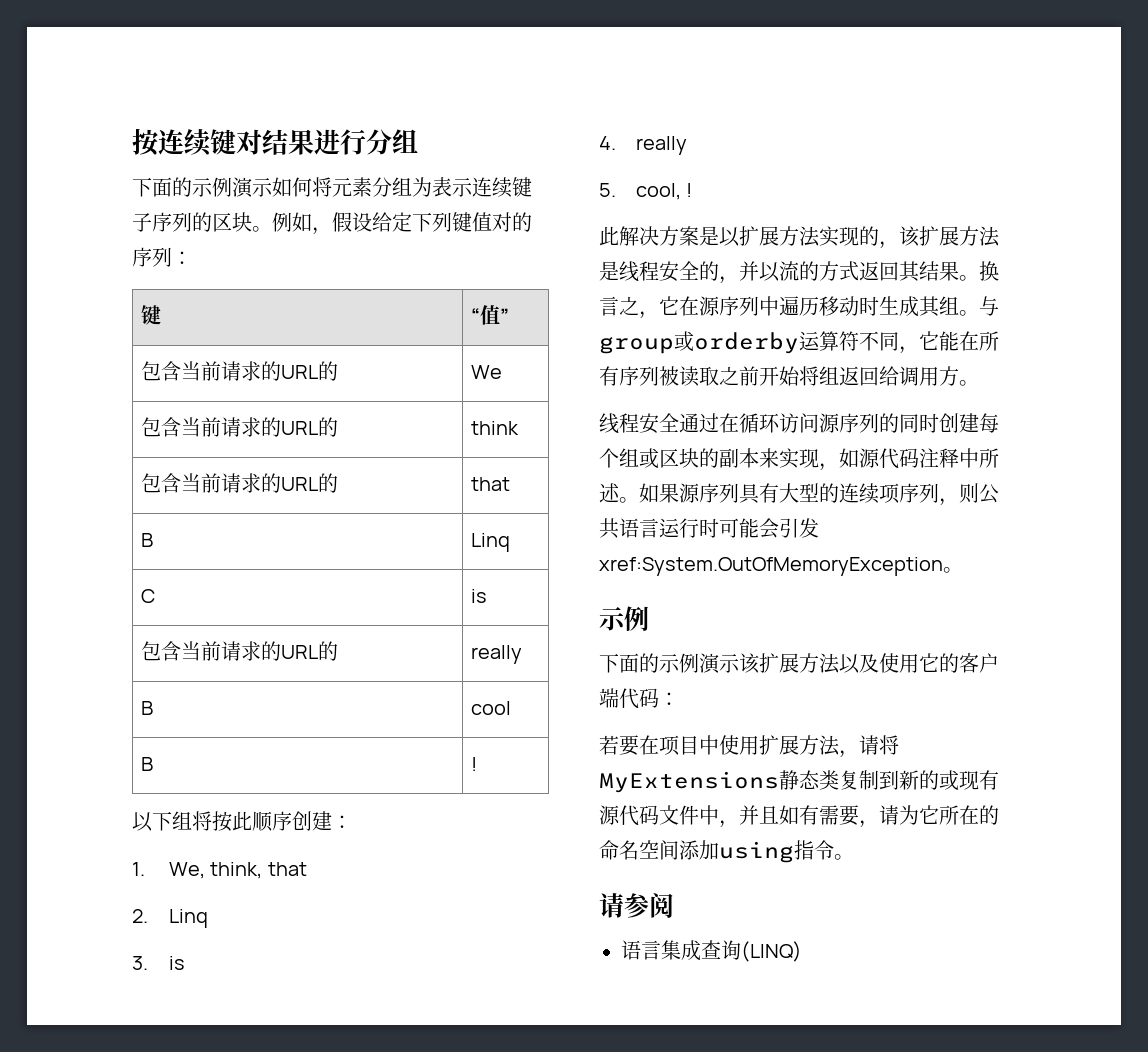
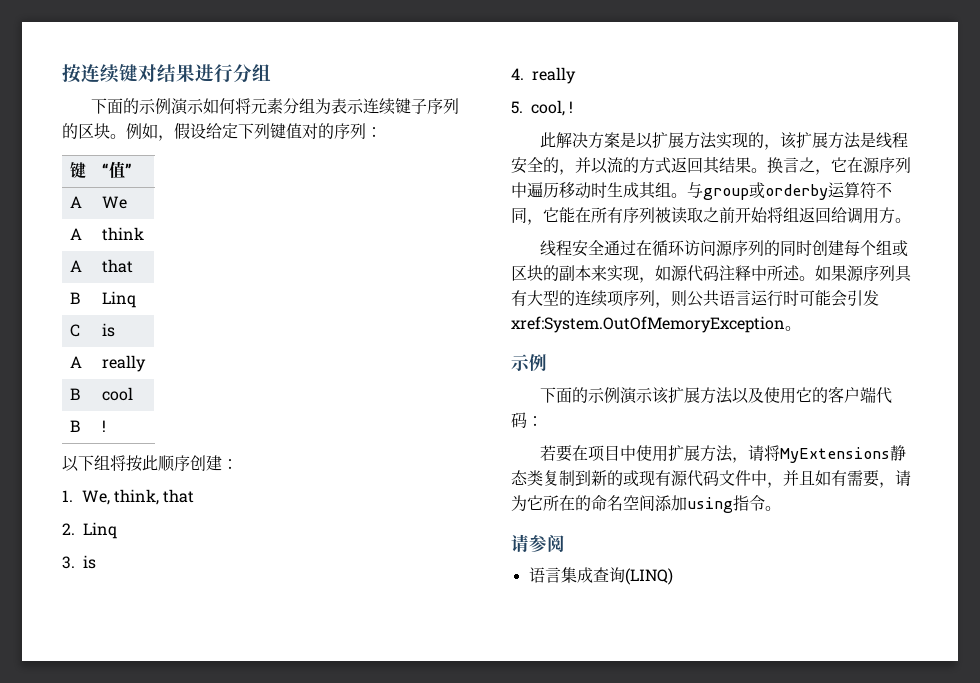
- 包含当前请求的URL的 | We
- 包含当前请求的URL的 | think
- 包含当前请求的URL的 | that
+ A | We
+ A | think
+ A | that
- 包含当前请求的URL的 | really
+ A | really

